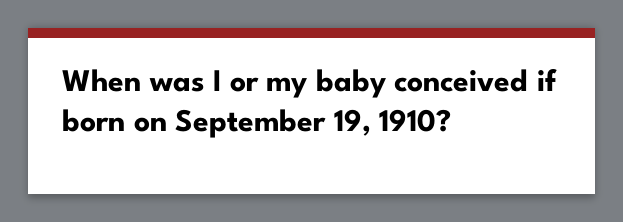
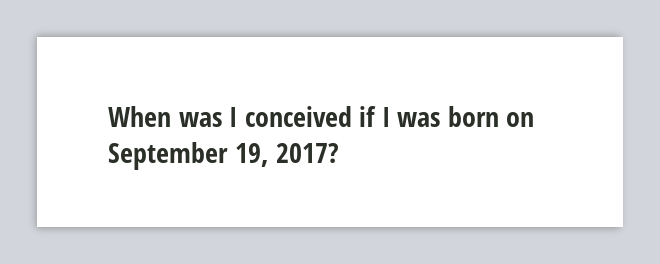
- When was I or my baby conceived if born on September 19, 1910?
+ When was I conceived if I was born on September 19, 2017?

